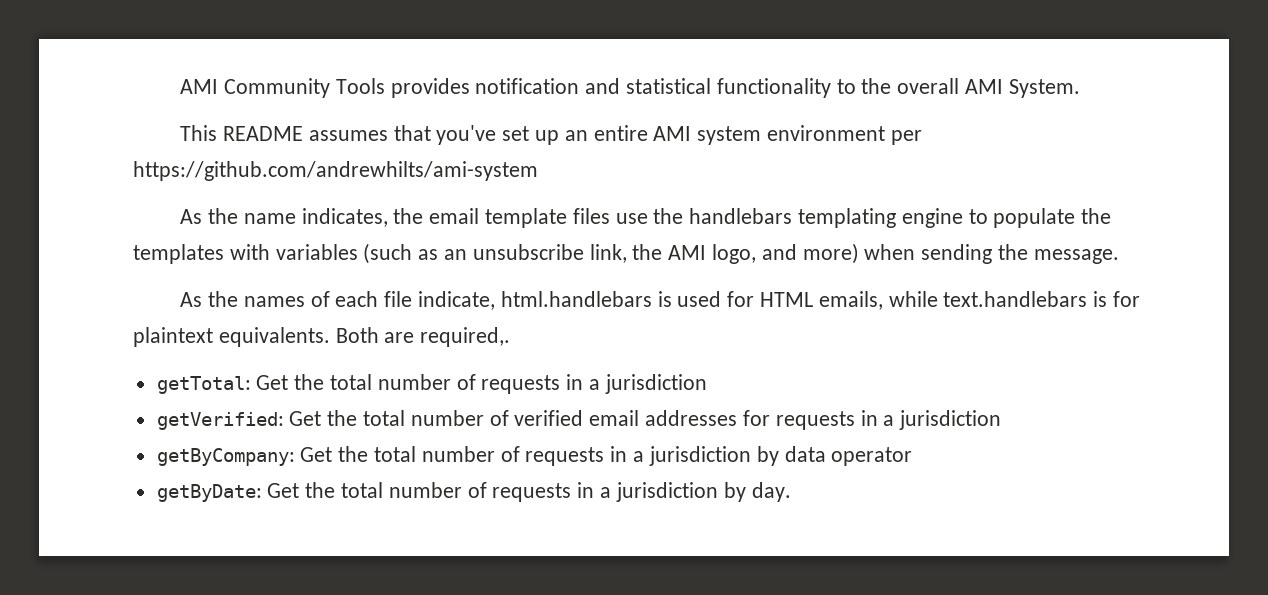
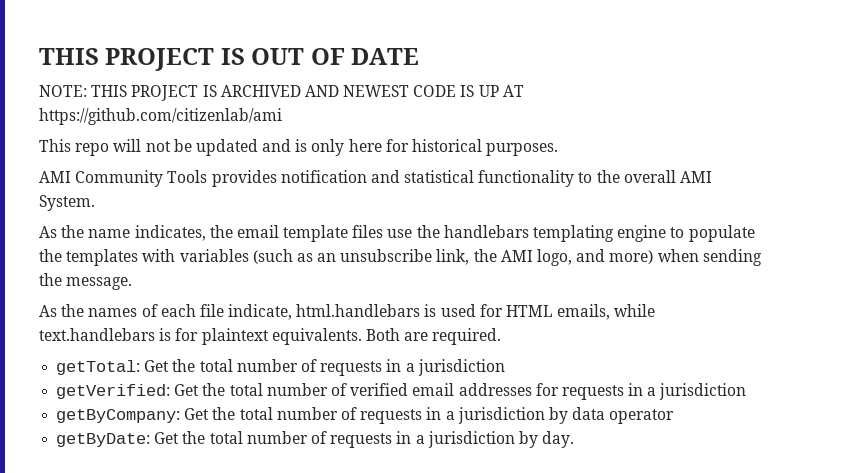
+ THIS PROJECT IS OUT OF DATE
+ NOTE: THIS PROJECT IS ARCHIVED AND NEWEST CODE IS UP AT https://github.com/citizenlab/ami
+ This repo will not be updated and is only here for historical purposes.
- This README assumes that you've set up an entire AMI system environment per https://github.com/andrewhilts/ami-system
- Both are required,.
+ Both are required.

